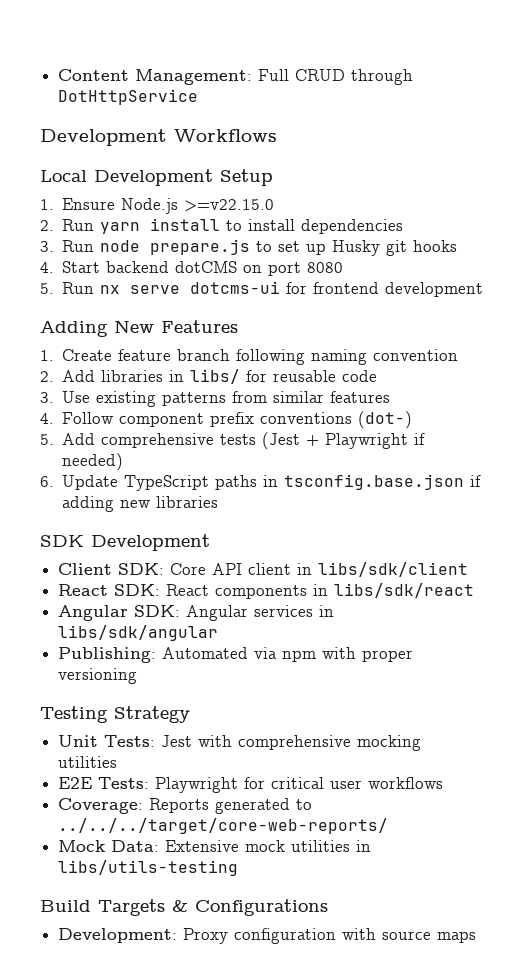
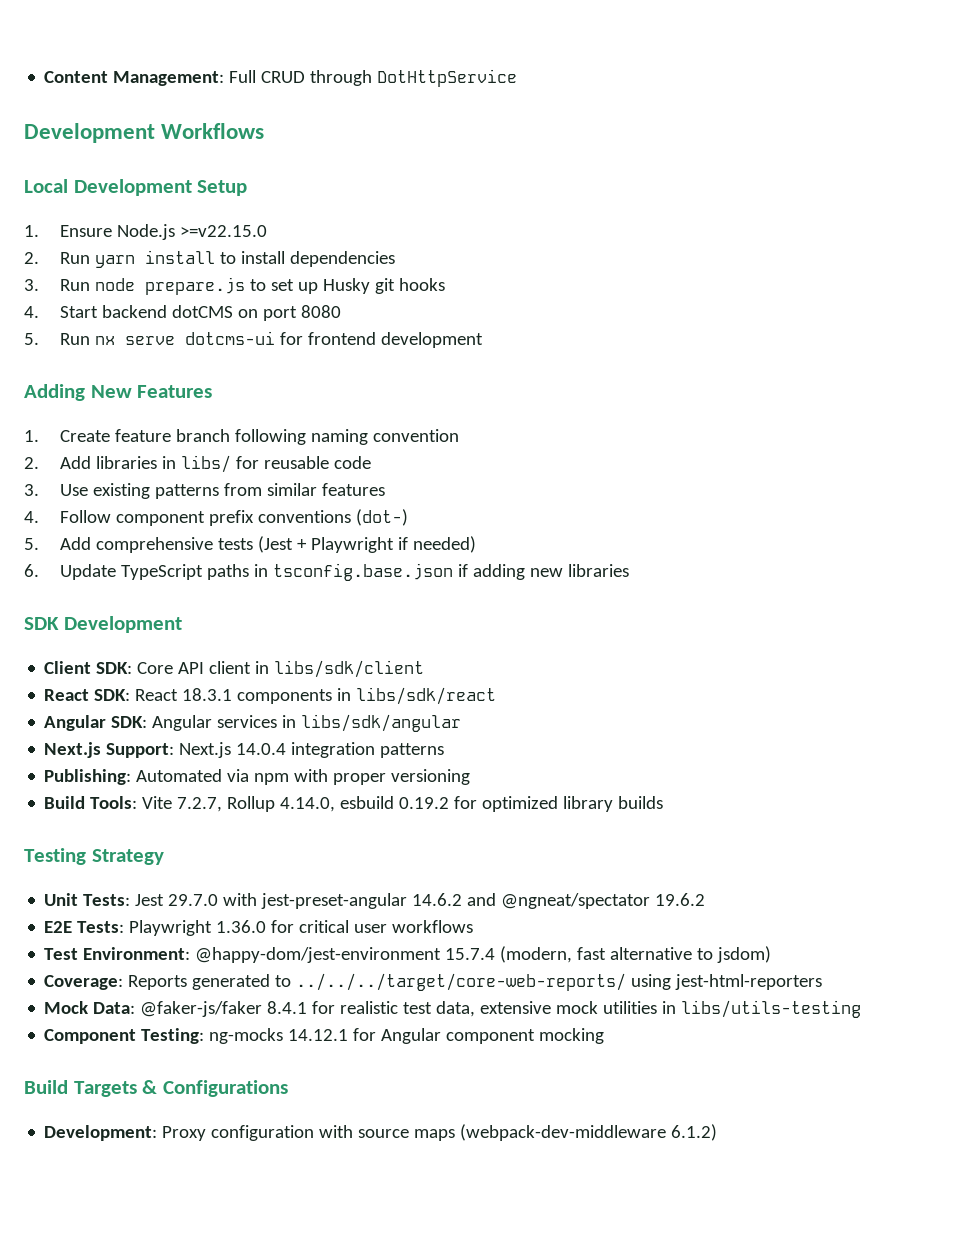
- React SDK: React components in libs/sdk/react
+ React SDK: React 18.3.1 components in libs/sdk/react
+ Next.js Support: Next.js 14.0.4 integration patterns
+ Build Tools: Vite 7.2.7, Rollup 4.14.0, esbuild 0.19.2 for optimized library builds
- Unit Tests: Jest with comprehensive mocking utilities
+ Unit Tests: Jest 29.7.0 with jest-preset-angular 14.6.2 and @ngneat/spectator 19.6.2
- E2E Tests: Playwright for critical user workflows
+ E2E Tests: Playwright 1.36.0 for critical user workflows
+ Test Environment: @happy-dom/jest-environment 15.7.4 (modern, fast alternative to jsdom)
- Coverage: Reports generated to ../../../target/core-web-reports/
+ Coverage: Reports generated to ../../../target/core-web-reports/ using jest-html-reporters
- Mock Data: Extensive mock utilities in libs/utils-testing
+ Mock Data: @faker-js/faker 8.4.1 for realistic test data, extensive mock utilities in libs/utils-testing
+ Component Testing: ng-mocks 14.12.1 for Angular component mocking
- Development: Proxy configuration with source maps
+ Development: Proxy configuration with source maps (webpack-dev-middleware 6.1.2)

